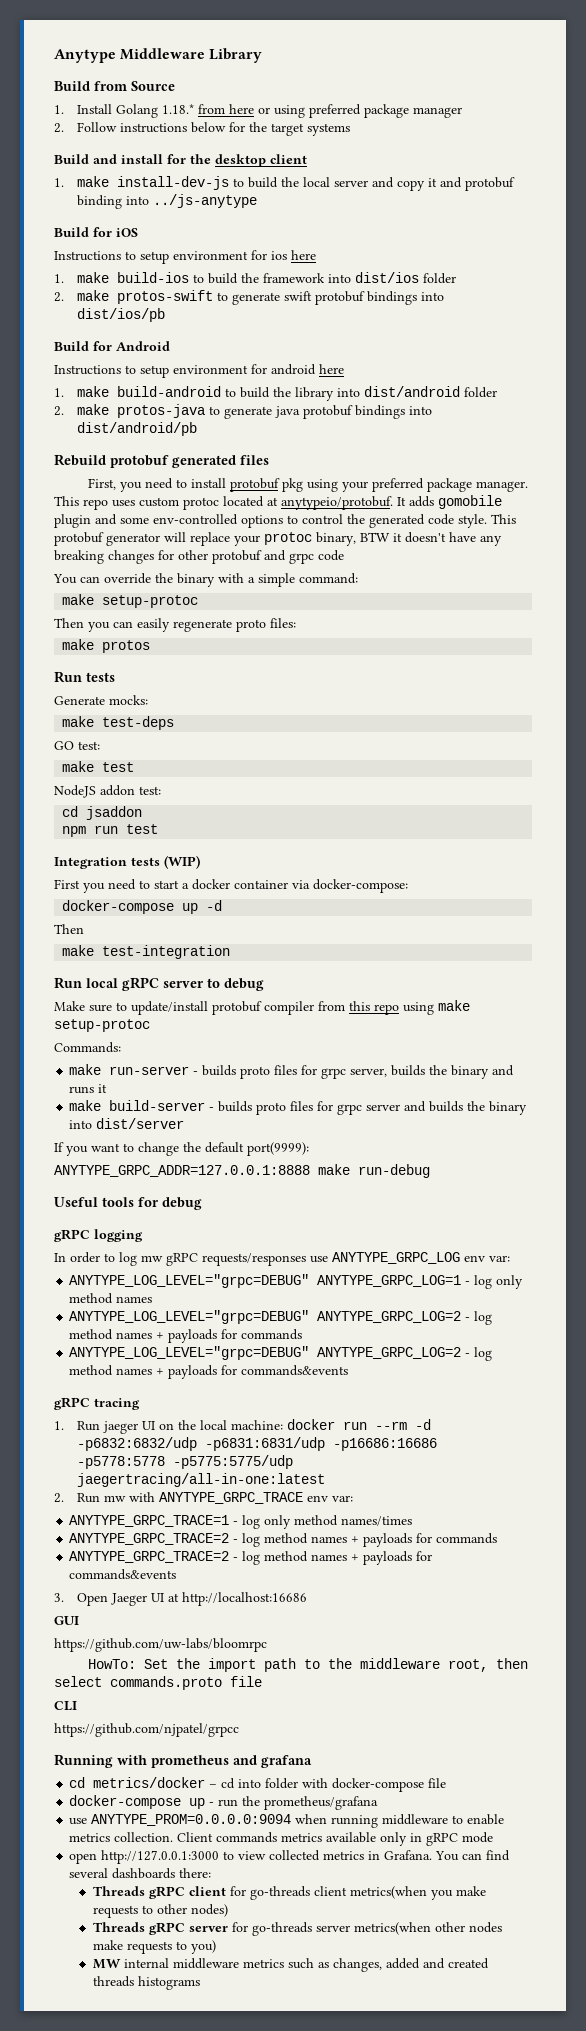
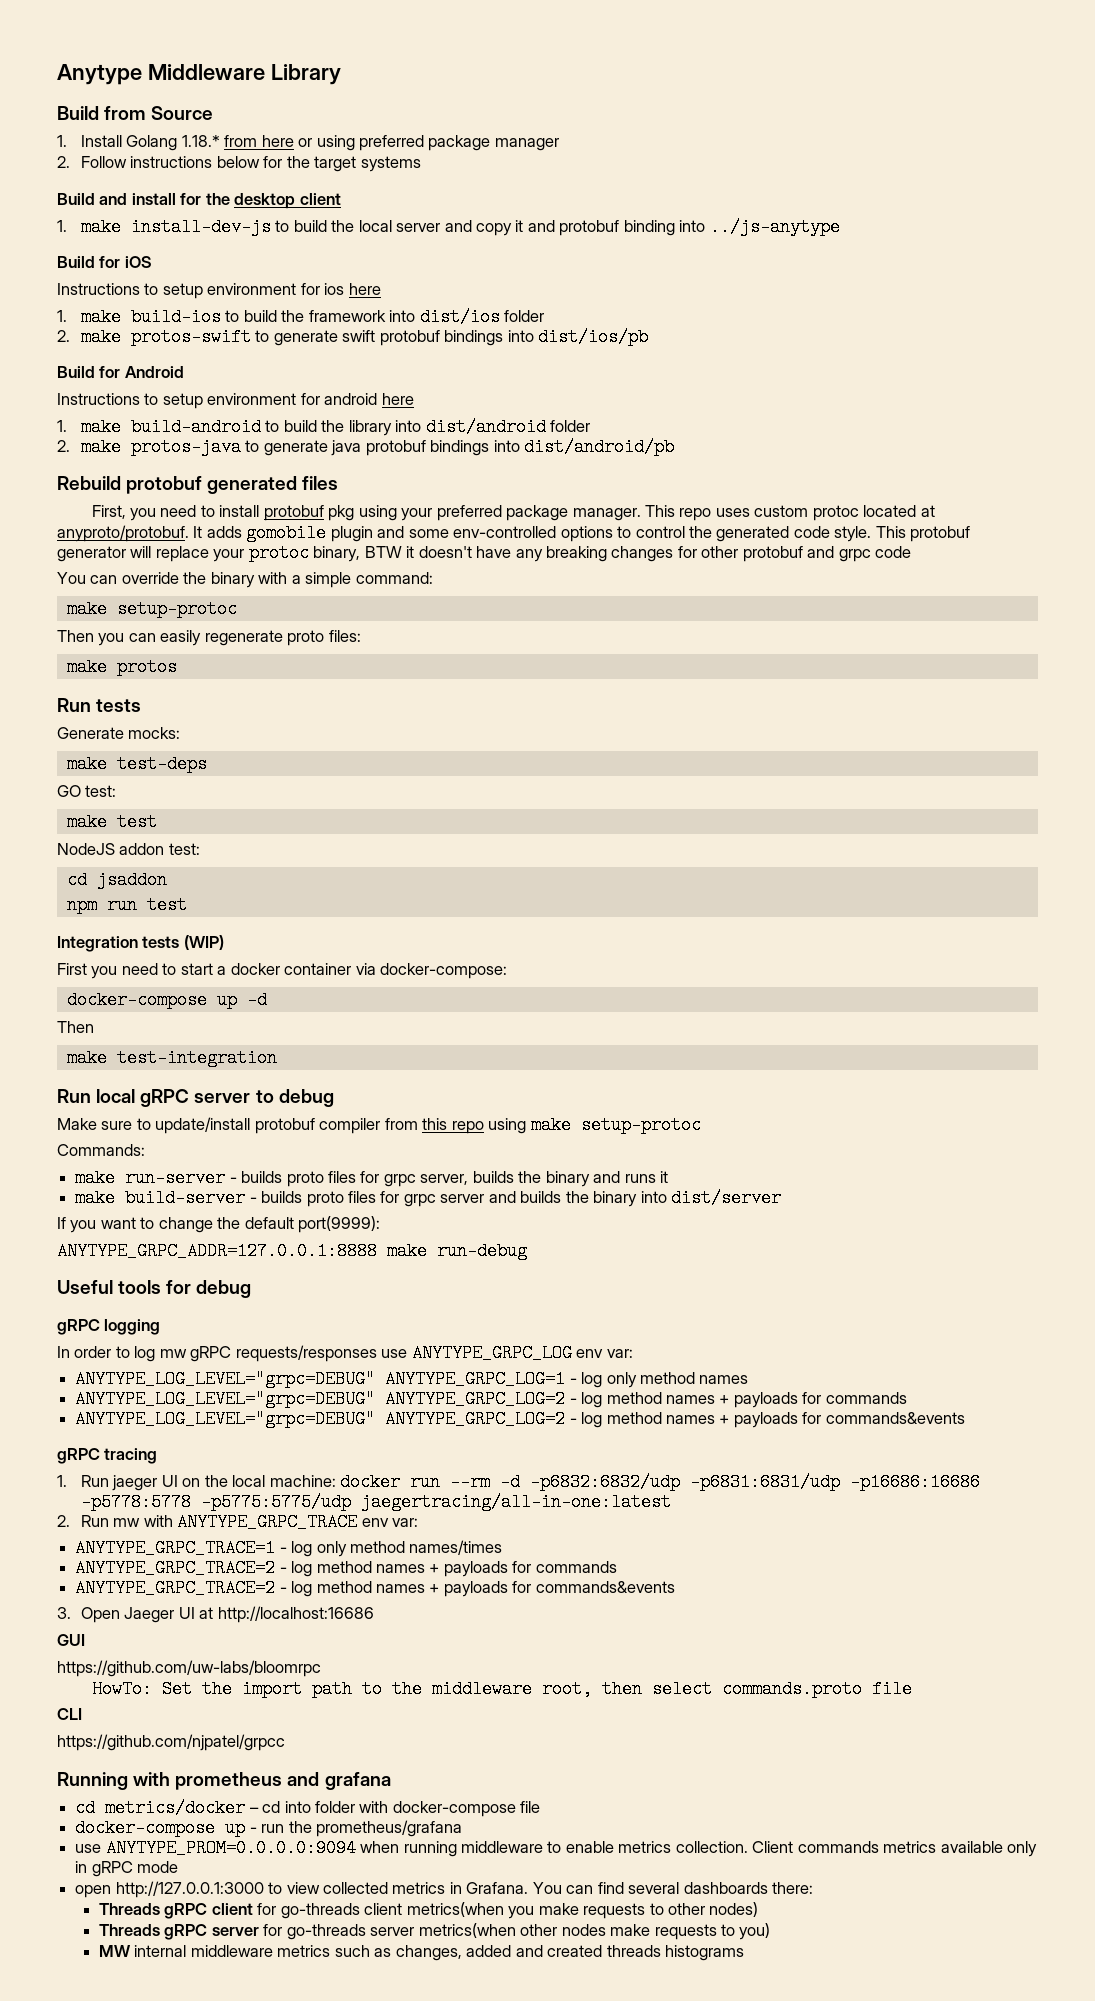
- This repo uses custom protoc located at anytypeio/protobuf.
+ This repo uses custom protoc located at anyproto/protobuf.

